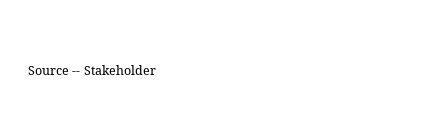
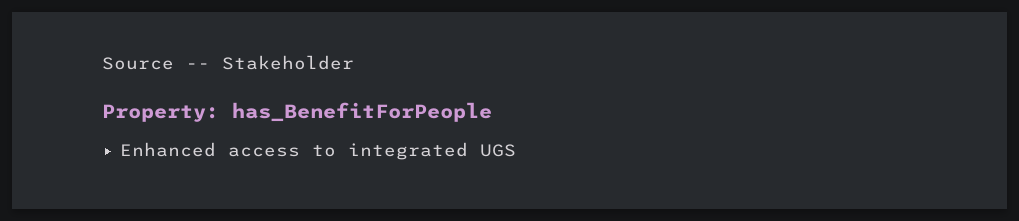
+ Property: has_BenefitForPeople
+ Enhanced access to integrated UGS

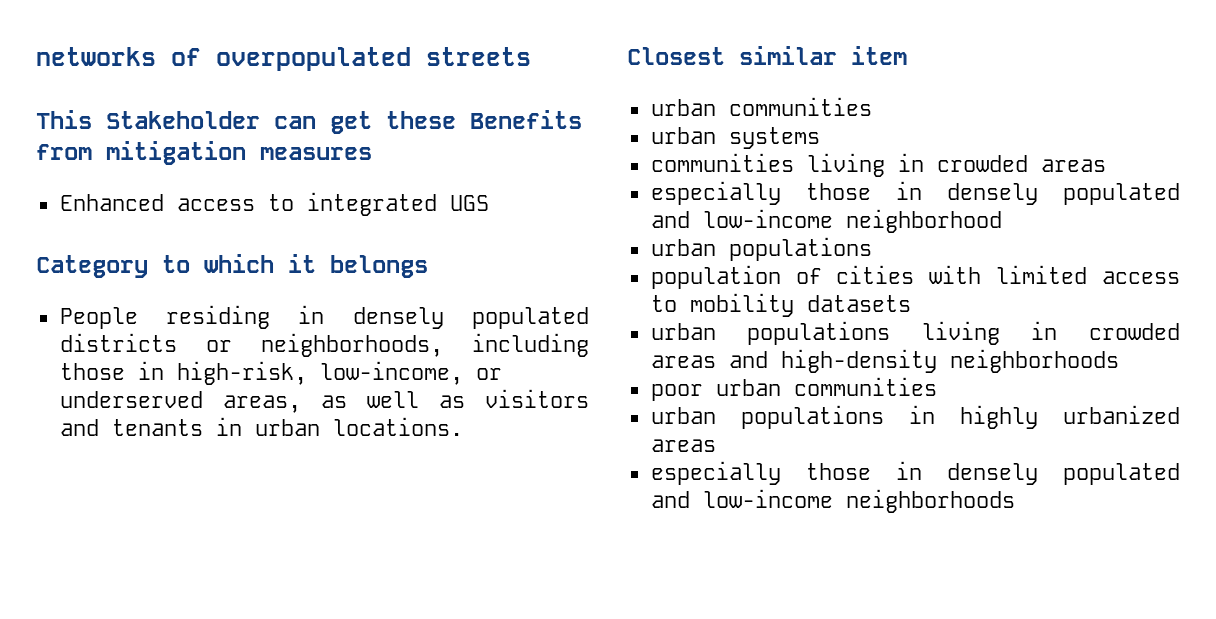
- Source -- Stakeholder
- Property: has_BenefitForPeople
+ networks of overpopulated streets
+ This Stakeholder can get these Benefits from mitigation measures
+ Category to which it belongs
+ People residing in densely populated districts or neighborhoods, including those in high-risk, low-income, or underserved areas, as well as visitors and tenants in urban locations.
+ Closest similar item
+ urban communities
+ urban systems
+ communities living in crowded areas
+ especially those in densely populated and low-income neighborhood
+ urban populations
+ population of cities with limited access to mobility datasets
+ urban populations living in crowded areas and high-density neighborhoods
+ poor urban communities
+ urban populations in highly urbanized areas
+ especially those in densely populated and low-income neighborhoods

